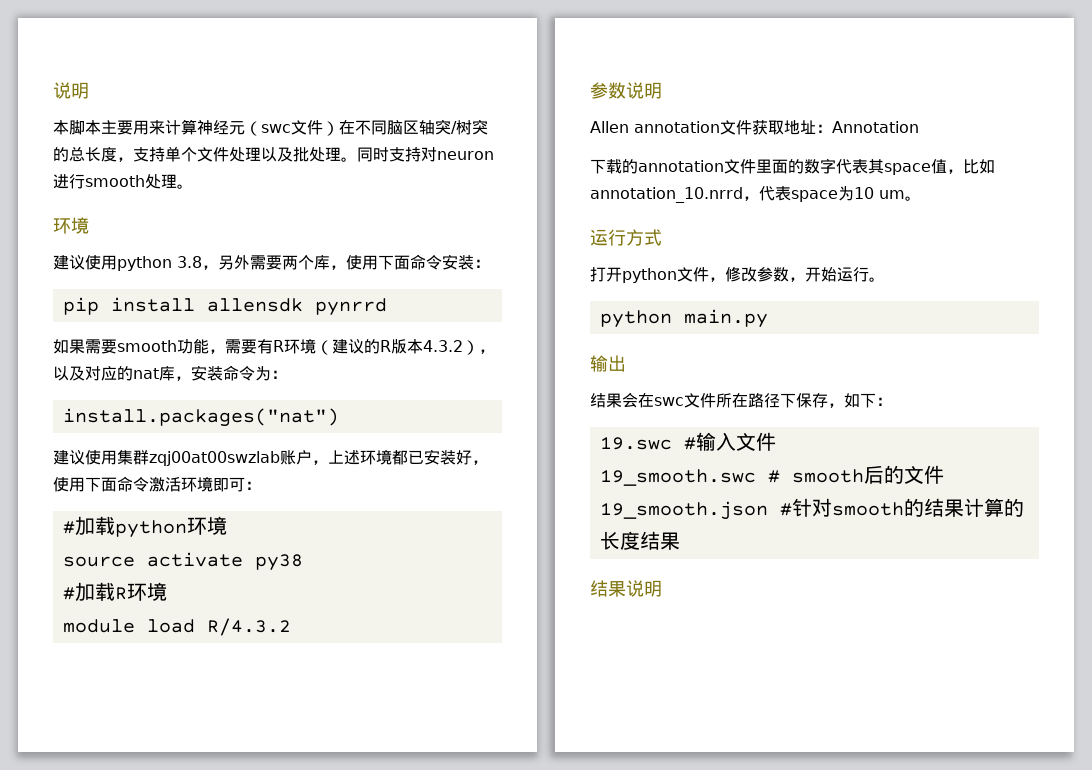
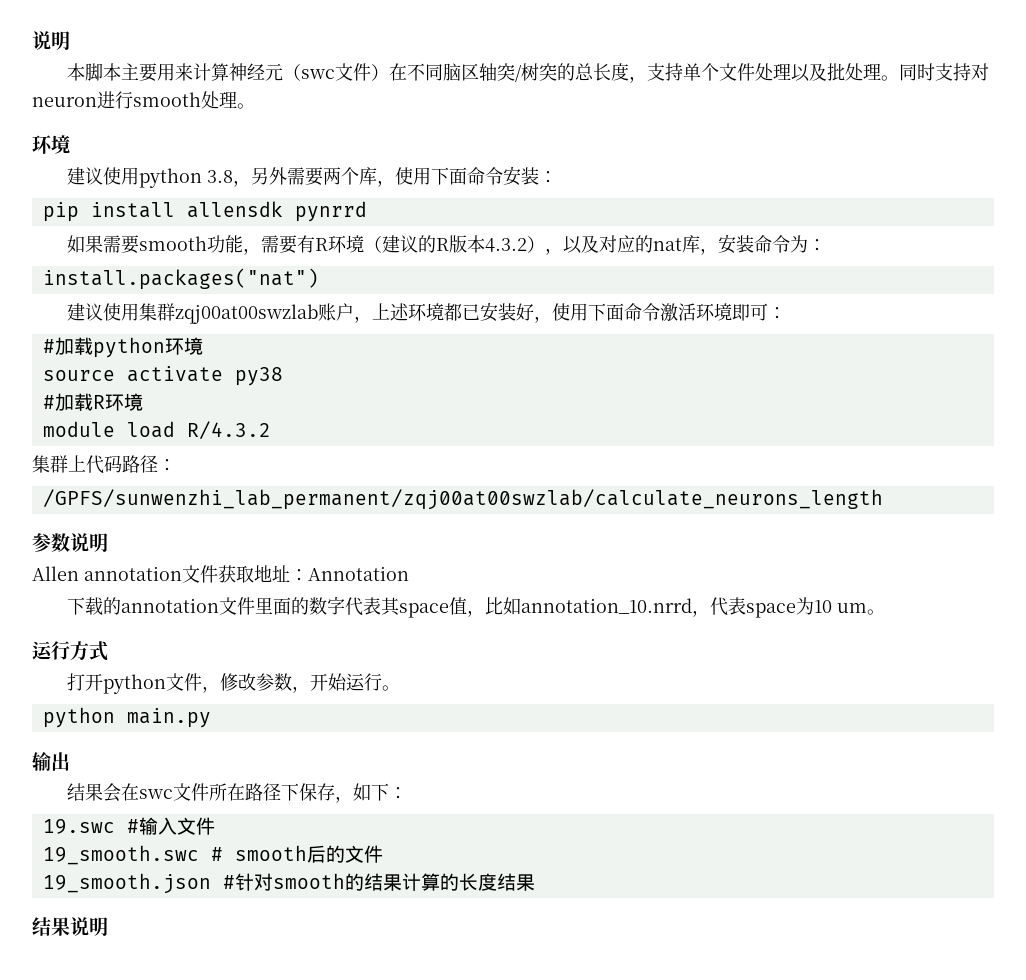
+ 集群上代码路径：
+ /GPFS/sunwenzhi_lab_permanent/zqj00at00swzlab/calculate_neurons_length

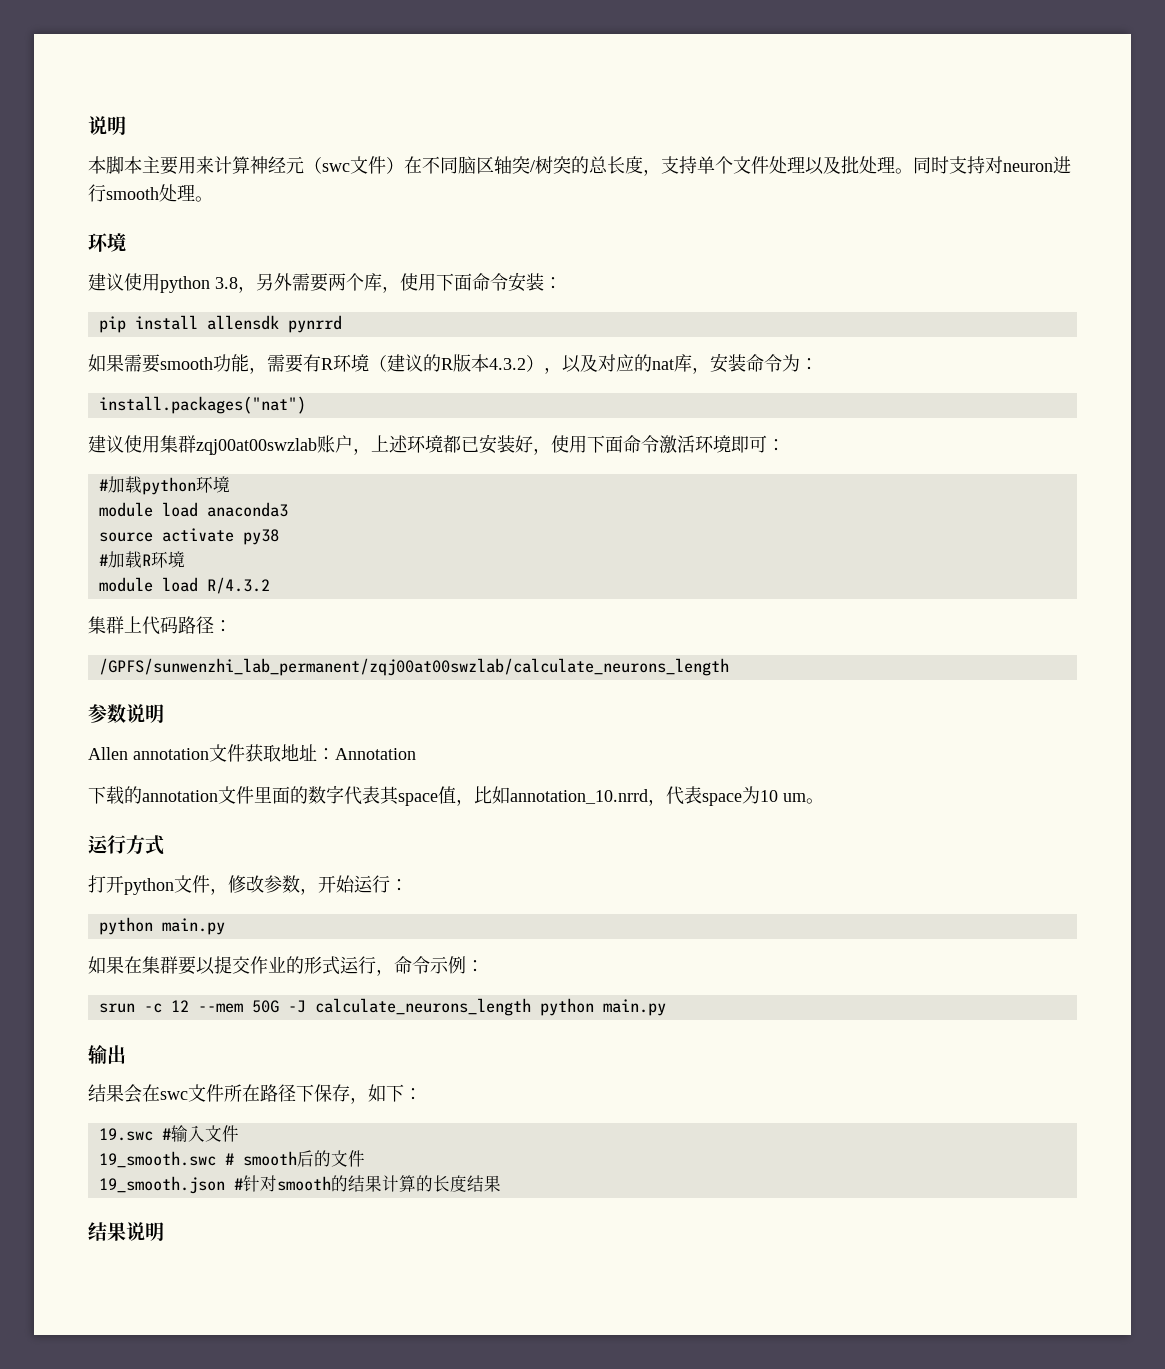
+ module load anaconda3
- 打开python文件，修改参数，开始运行。
+ 打开python文件，修改参数，开始运行：
  python main.py
+ 如果在集群要以提交作业的形式运行，命令示例：
+ srun -c 12 --mem 50G -J calculate_neurons_length python main.py

